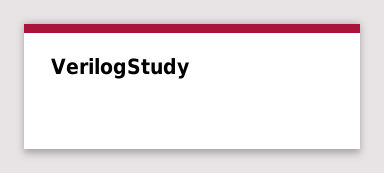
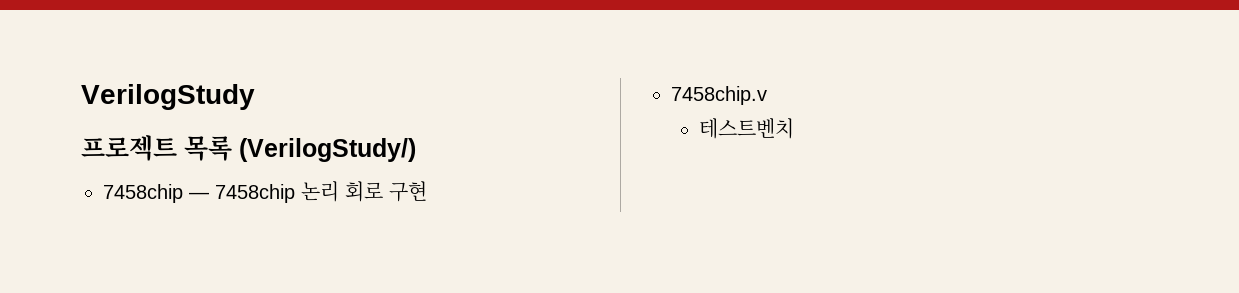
+ 프로젝트 목록 (VerilogStudy/)
+ 7458chip — 7458chip 논리 회로 구현
+ 7458chip.v
+ 테스트벤치

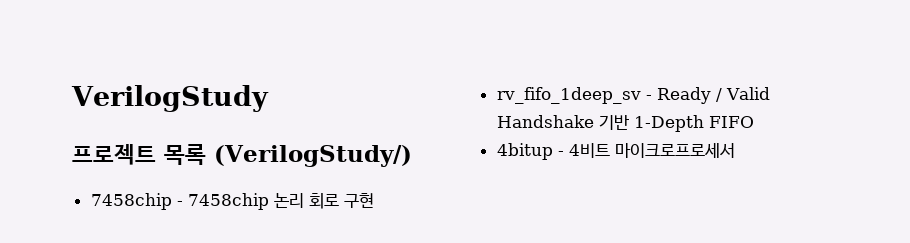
- 7458chip — 7458chip 논리 회로 구현
+ 7458chip - 7458chip 논리 회로 구현
- 7458chip.v
- 테스트벤치
+ rv_fifo_1deep_sv - Ready / Valid Handshake 기반 1-Depth FIFO
+ 4bitup - 4비트 마이크로프로세서

